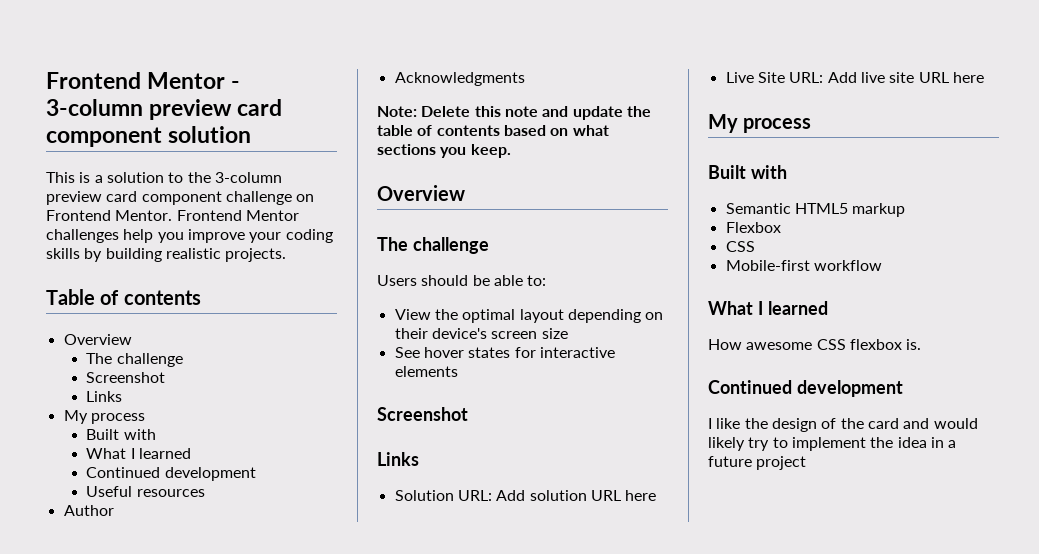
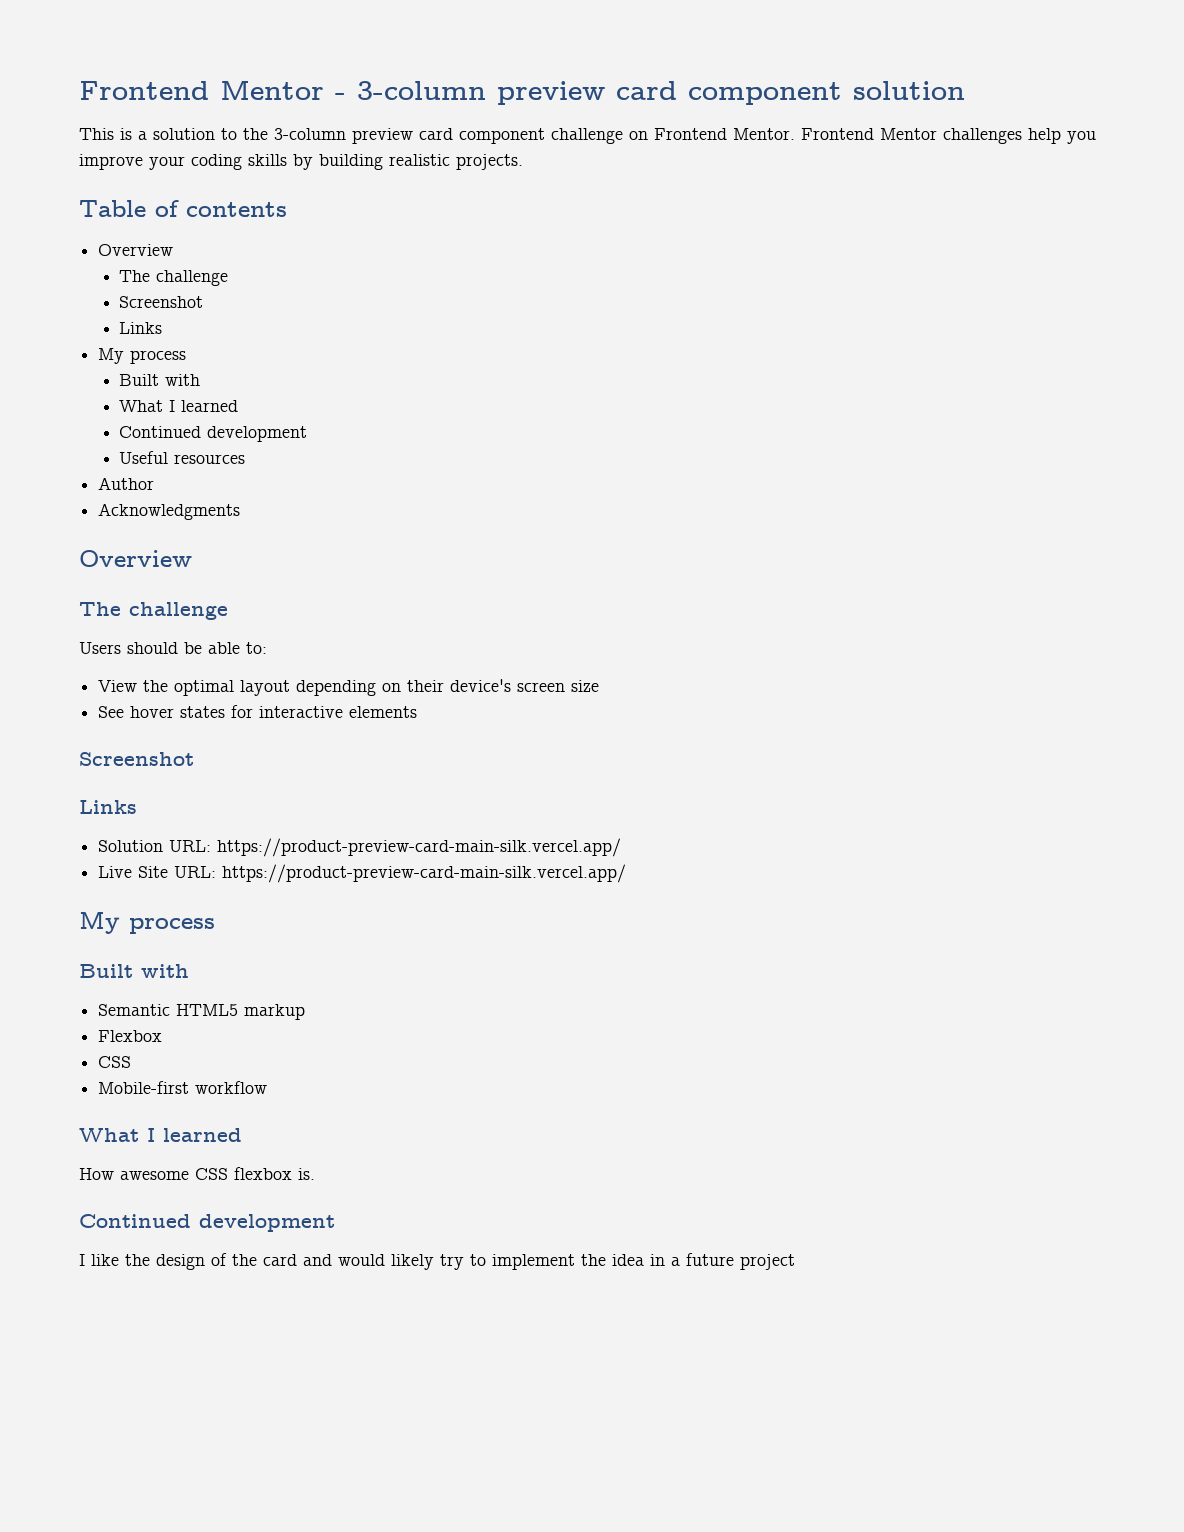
- Note: Delete this note and update the table of contents based on what sections you keep.
- Solution URL: Add solution URL here
+ Solution URL: https://product-preview-card-main-silk.vercel.app/
- Live Site URL: Add live site URL here
+ Live Site URL: https://product-preview-card-main-silk.vercel.app/

